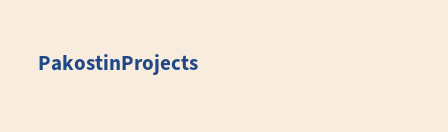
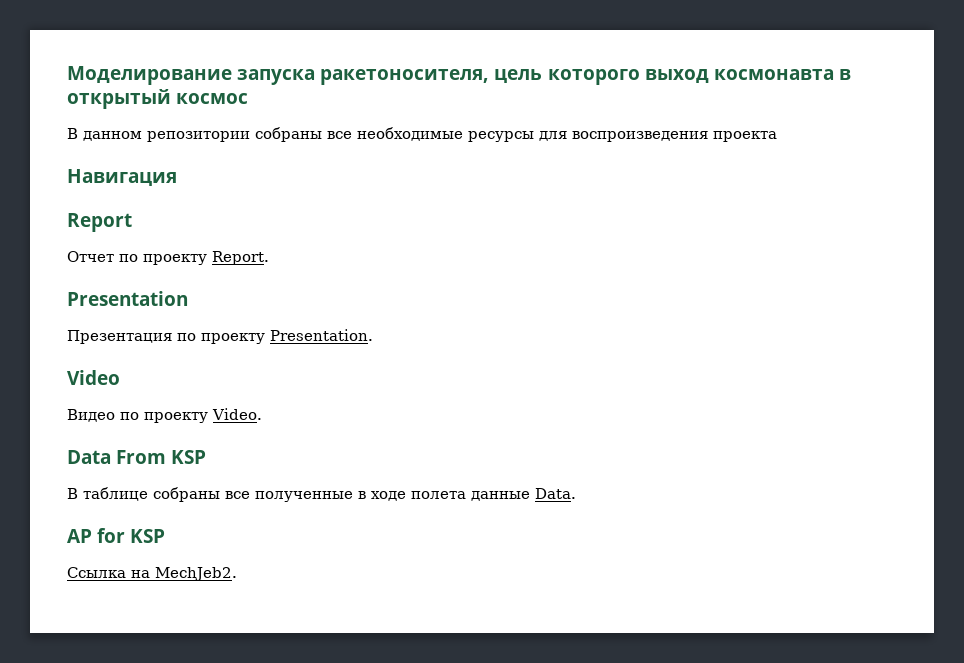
- PakostinProjects
+ Моделирование запуска ракетоносителя, цель которого выход космонавта в открытый космос
+ В данном репозитории собраны все необходимые ресурсы для воспроизведения проекта
+ Навигация
+ Report
+ Отчет по проекту Report.
+ Presentation
+ Презентация по проекту Presentation.
+ Video
+ Видео по проекту Video.
+ Data From KSP
+ В таблице собраны все полученные в ходе полета данные Data.
+ AP for KSP
+ Ссылка на MechJeb2.

